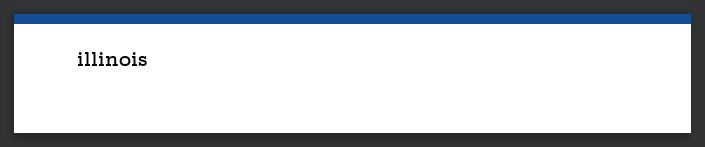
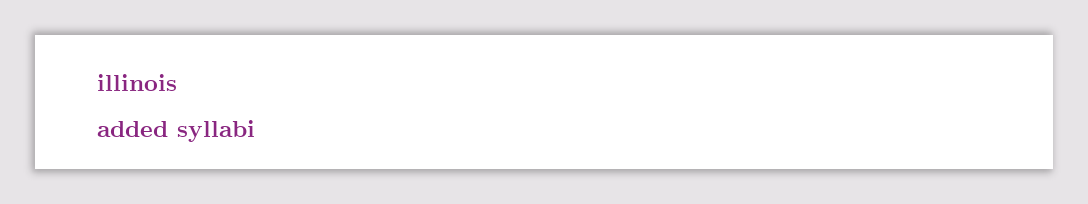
+ added syllabi

